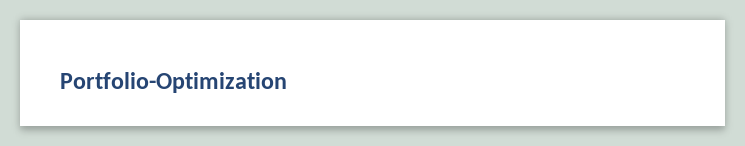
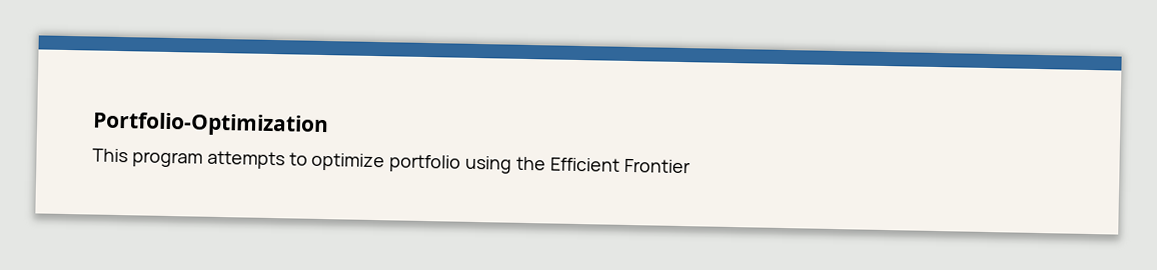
+ This program attempts to optimize portfolio using the Efficient Frontier

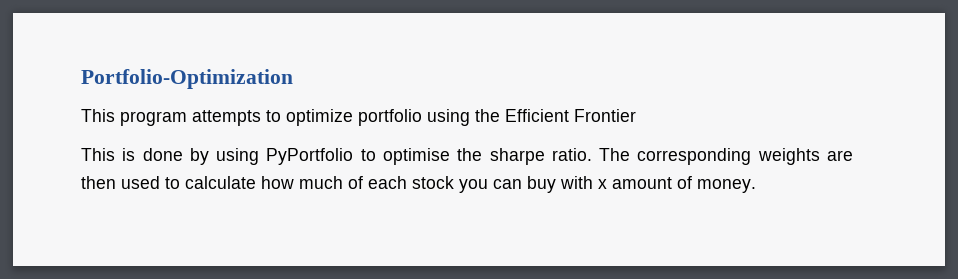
+ This is done by using PyPortfolio to optimise the sharpe ratio. The corresponding weights are then used to calculate how much of each stock you can buy with x amount of money.

